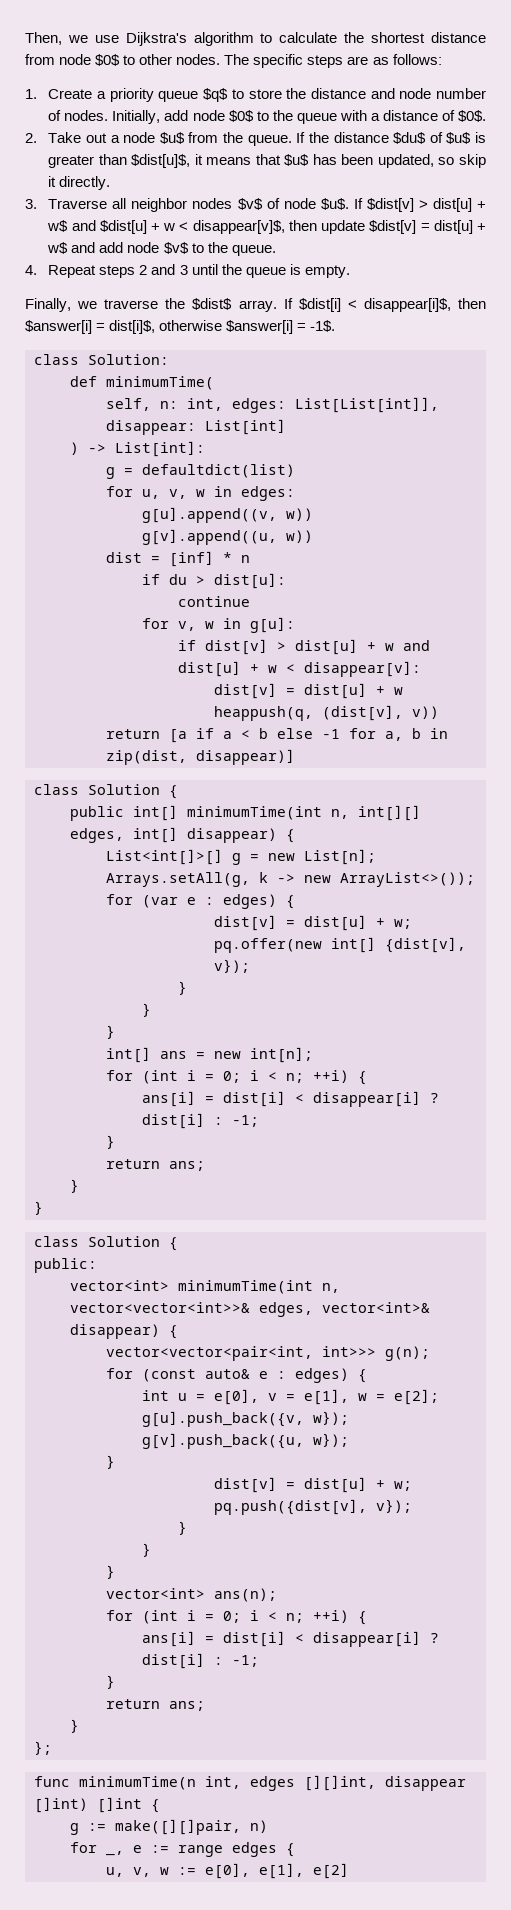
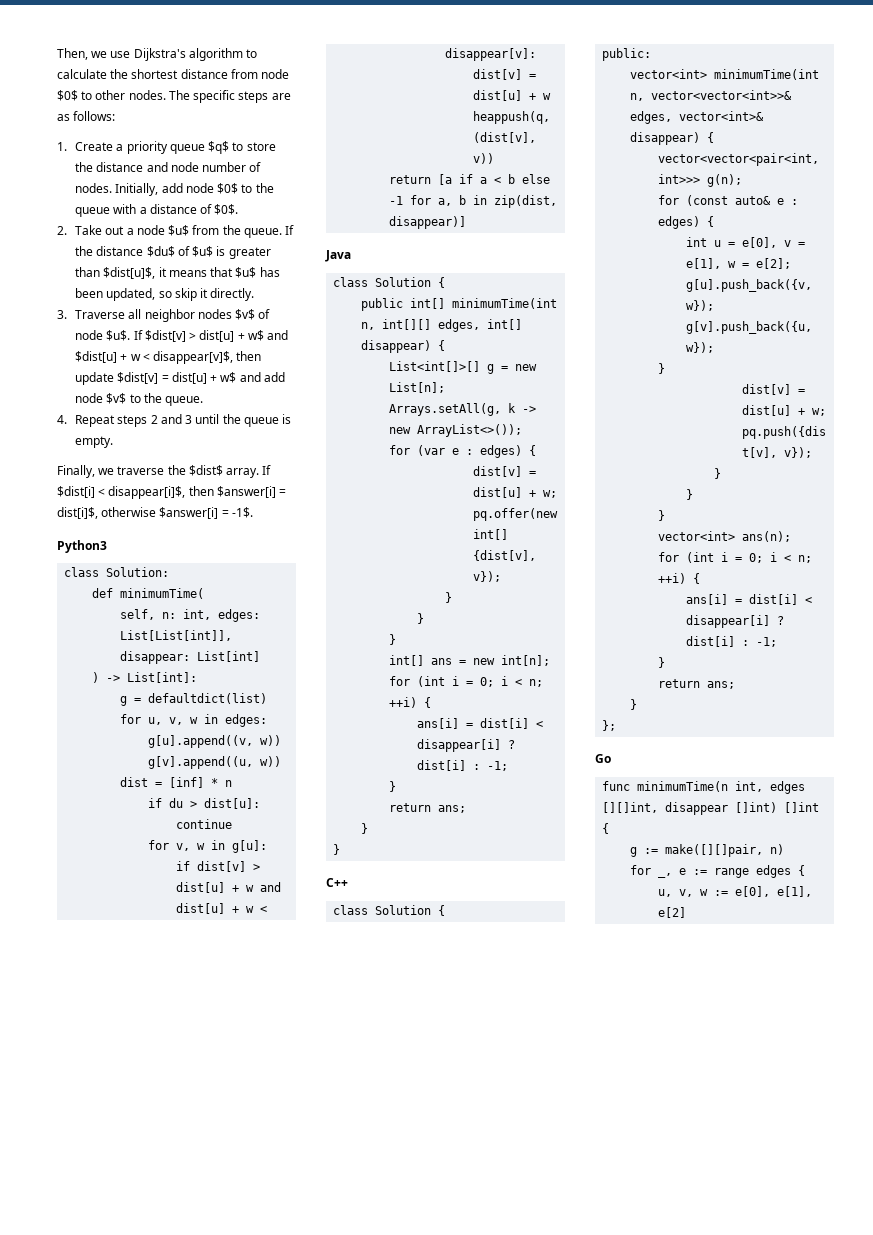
+ Python3
+ Java
+ C++
+ Go

